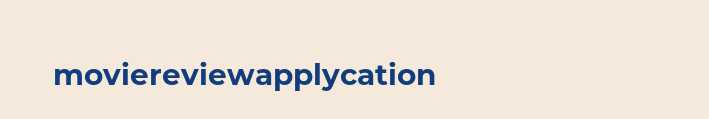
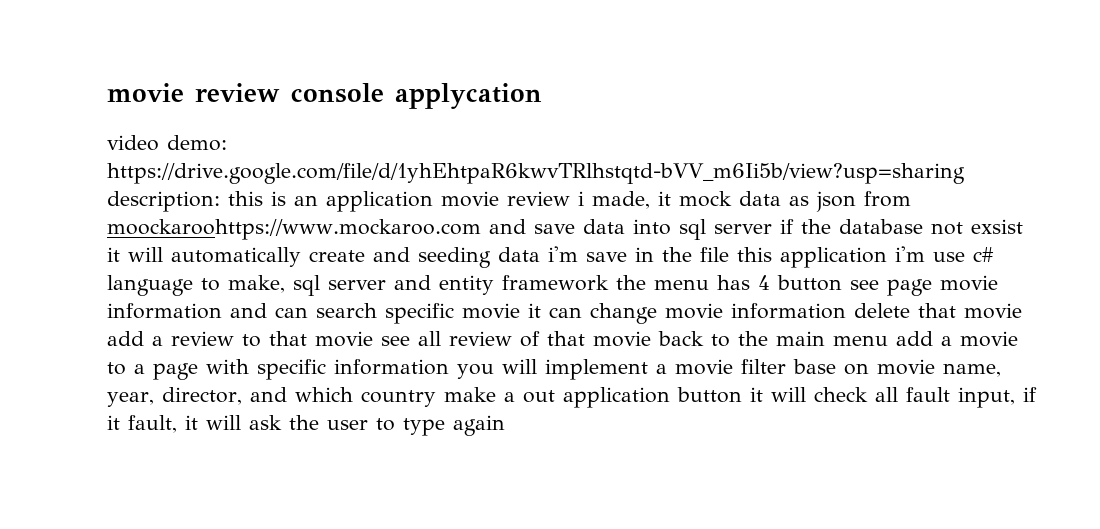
- moviereviewapplycation
+ movie review console applycation
+ video demo: https://drive.google.com/file/d/1yhEhtpaR6kwvTRlhstqtd-bVV_m6Ii5b/view?usp=sharing description: this is an application movie review i made, it mock data as json from moockaroohttps://www.mockaroo.com and save data into sql server if the database not exsist it will automatically create and seeding data i'm save in the file this application i'm use c# language to make, sql server and entity framework the menu has 4 button see page movie information and can search specific movie it can change movie information delete that movie add a review to that movie see all review of that movie back to the main menu add a movie to a page with specific information you will implement a movie filter base on movie name, year, director, and which country make a out application button it will check all fault input, if it fault, it will ask the user to type again

